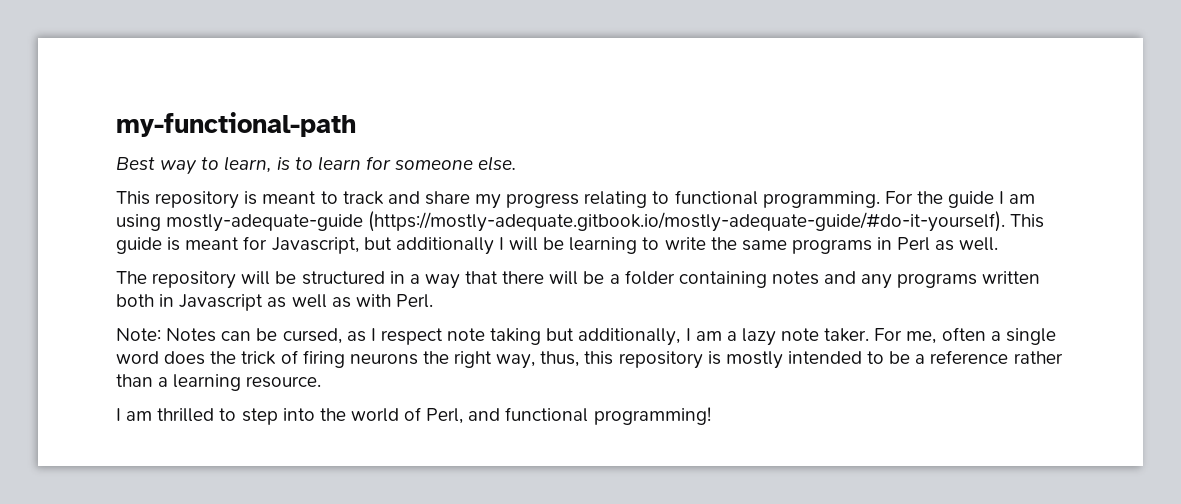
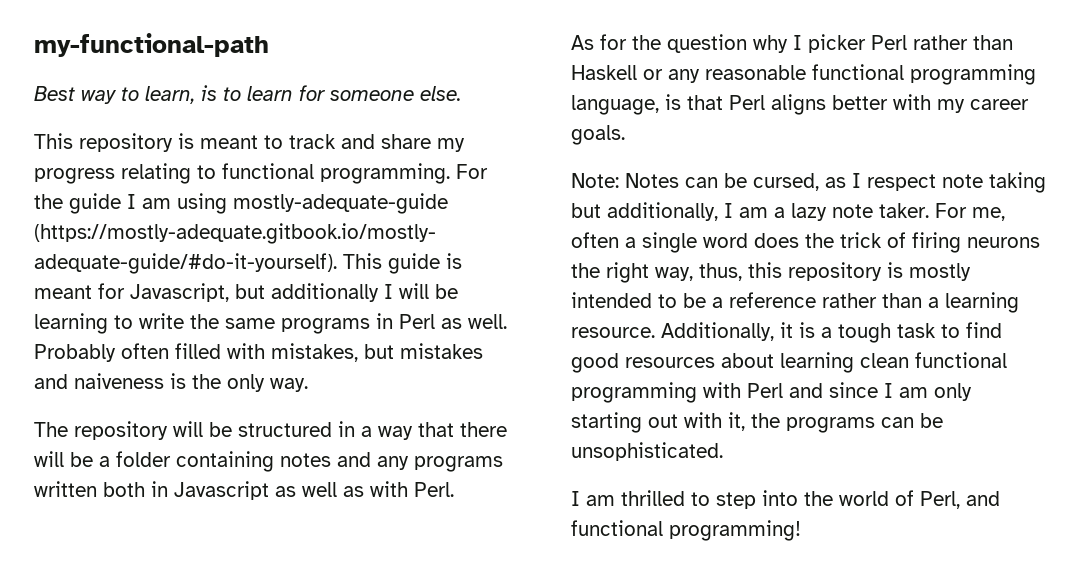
+ Probably often filled with mistakes, but mistakes and naiveness is the only way.
+ As for the question why I picker Perl rather than Haskell or any reasonable functional programming language, is that Perl aligns better with my career goals.
+ Additionally, it is a tough task to find good resources about learning clean functional programming with Perl and since I am only starting out with it, the programs can be unsophisticated.

